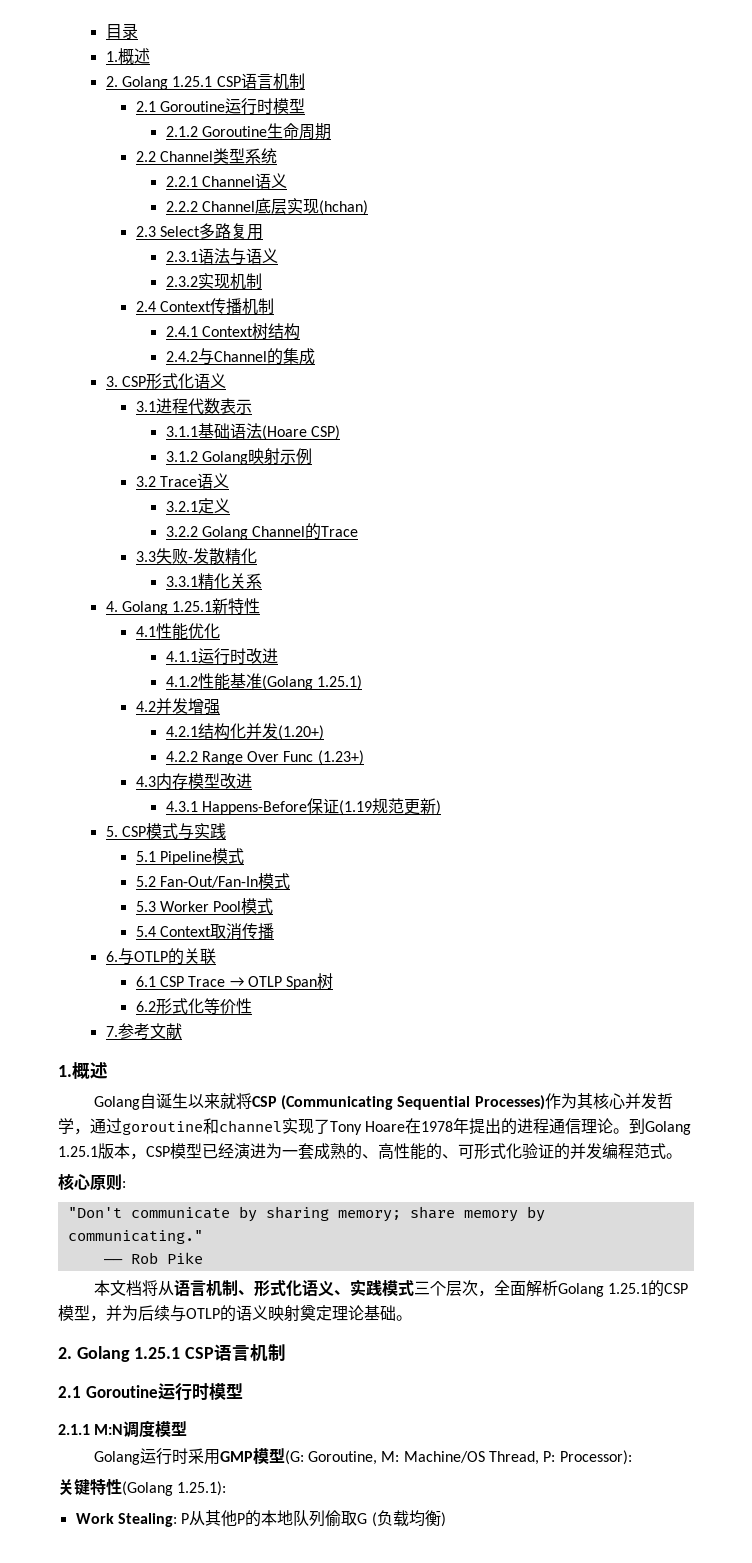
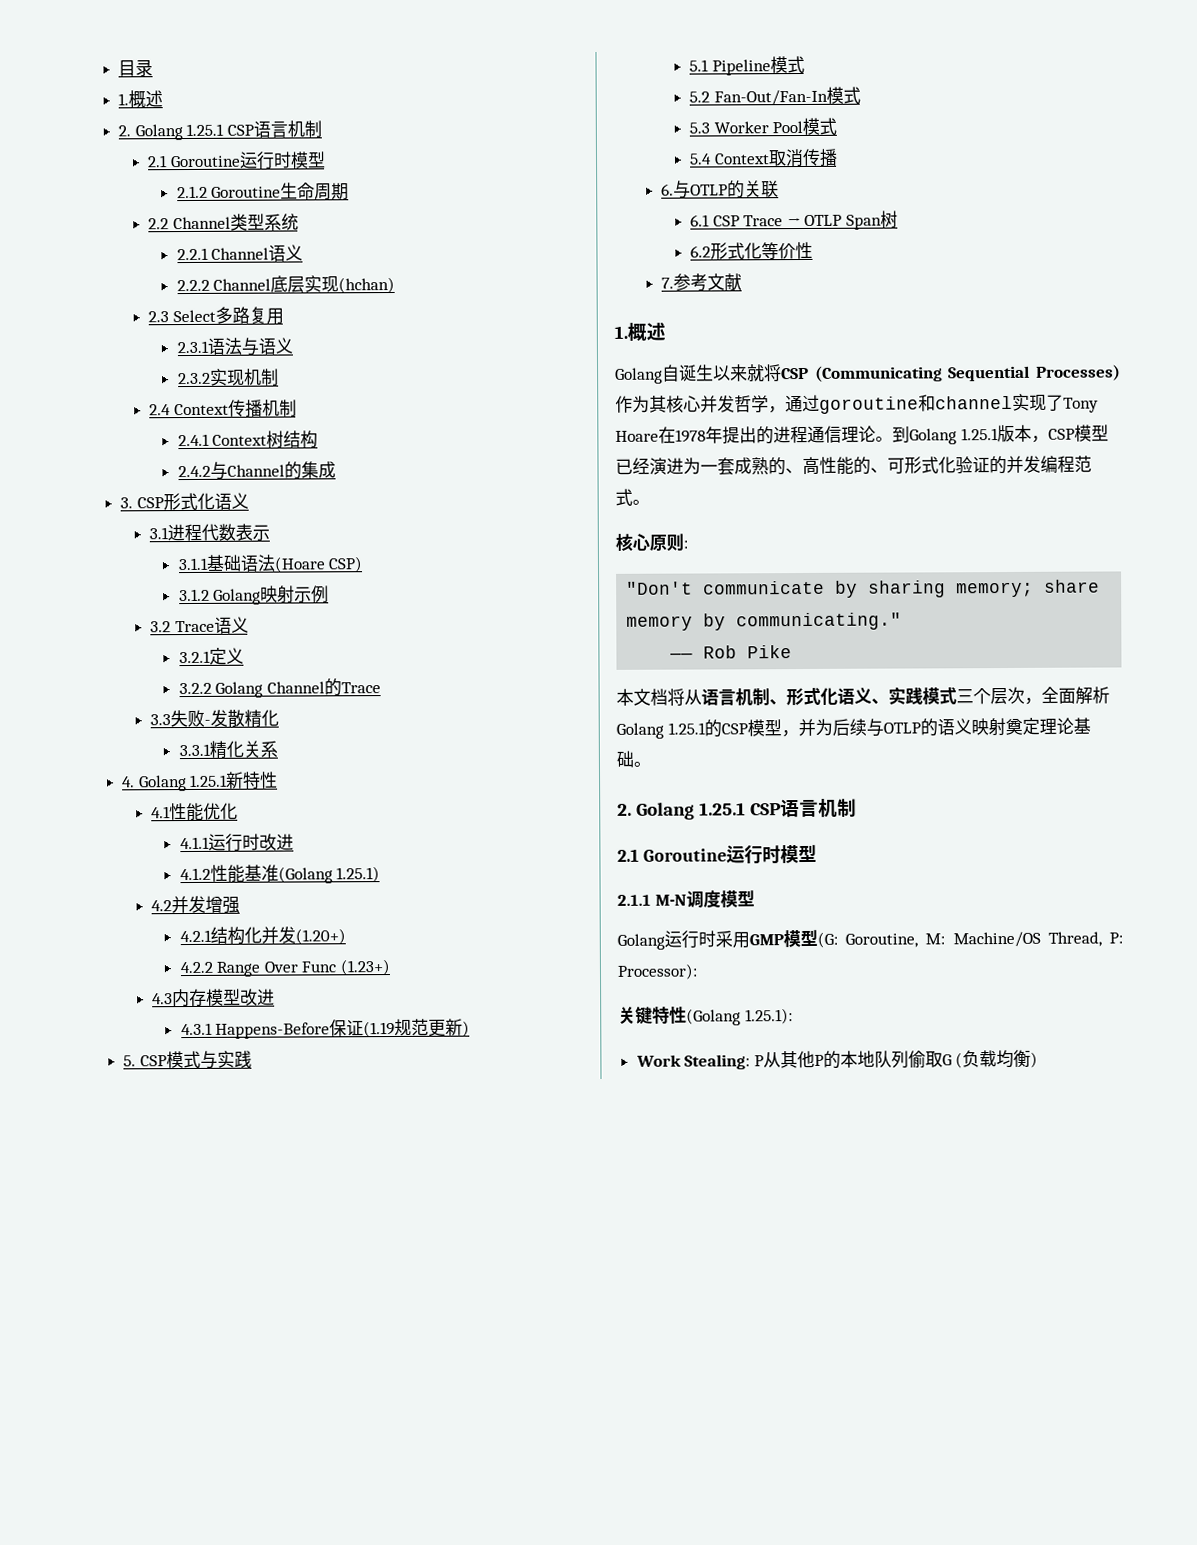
- 2.1.1 M:N调度模型
+ 2.1.1 M-N调度模型

